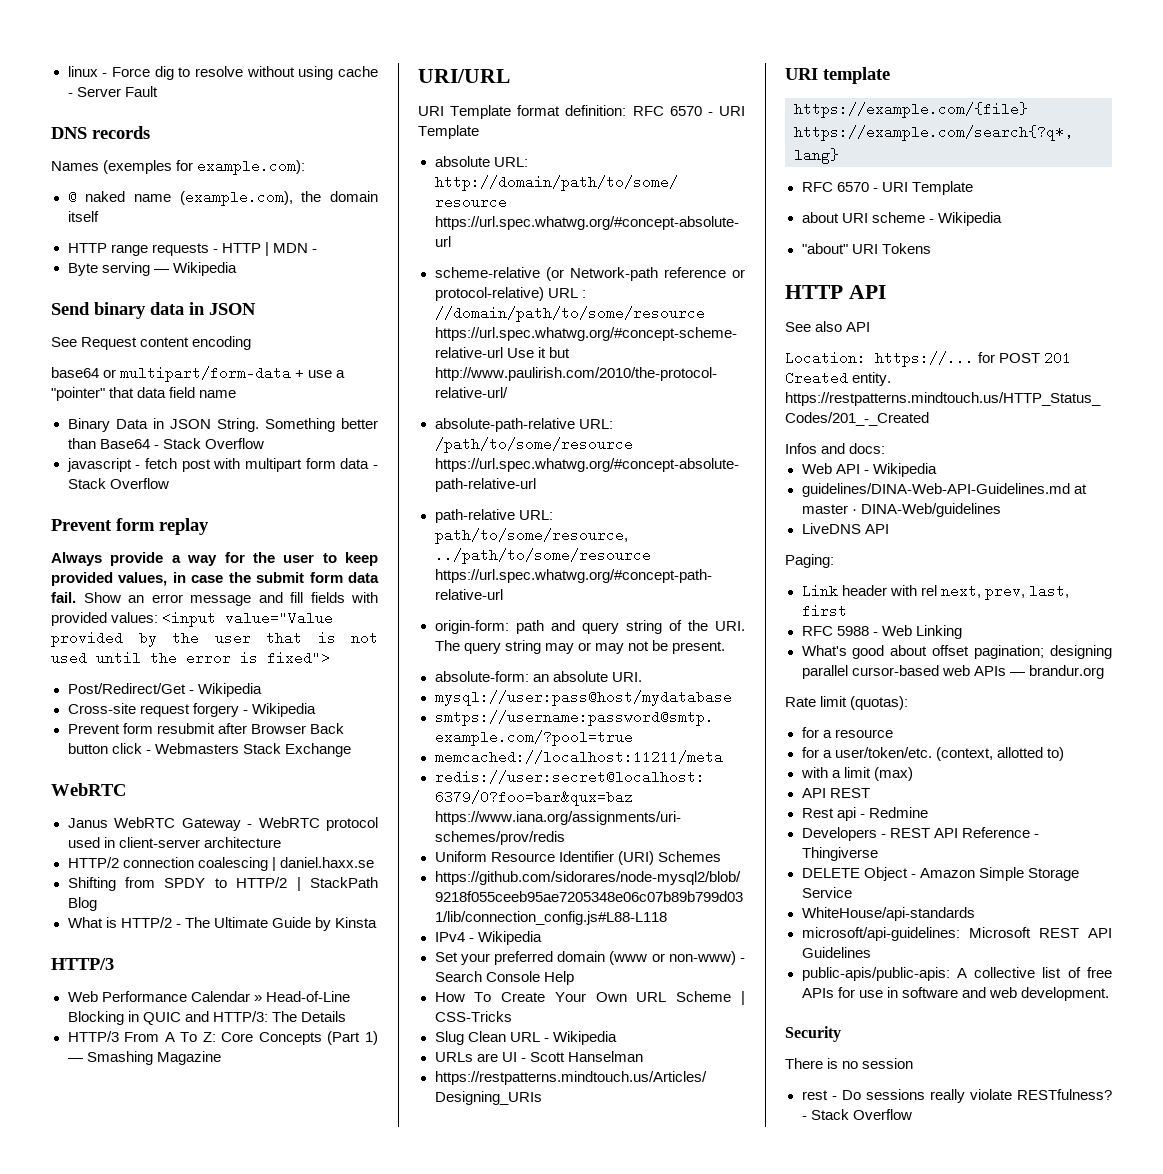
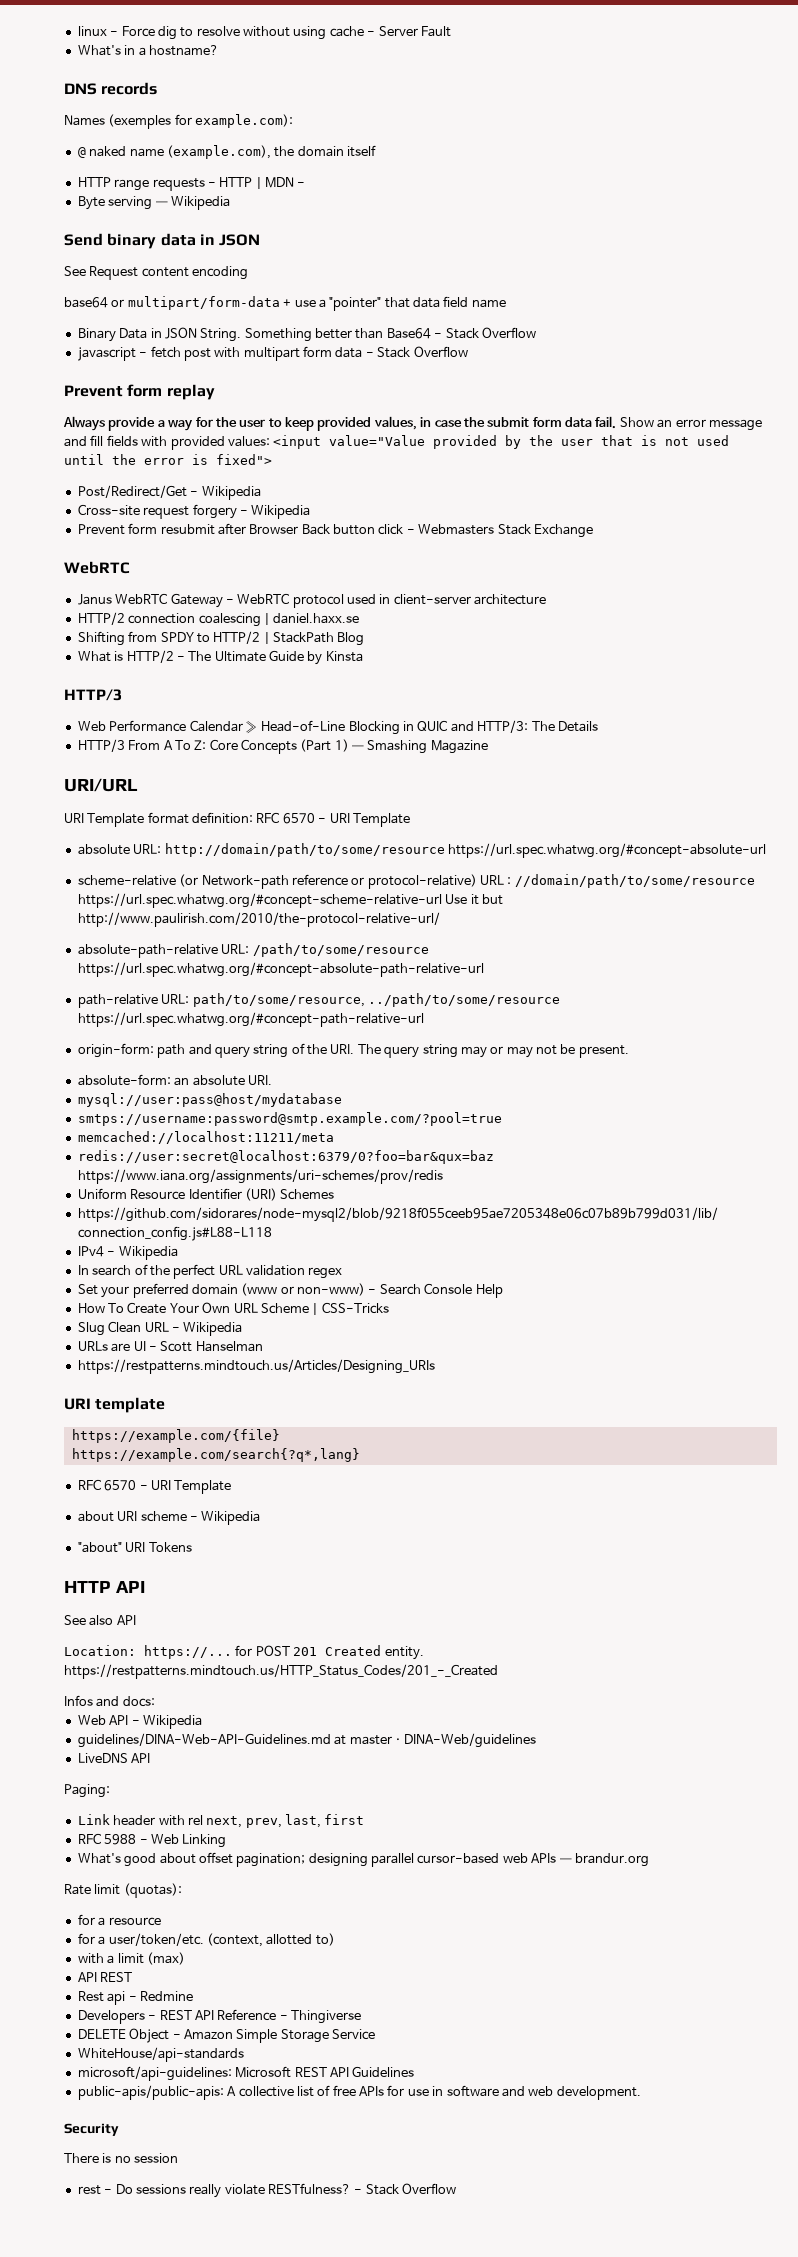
+ What's in a hostname?
+ In search of the perfect URL validation regex

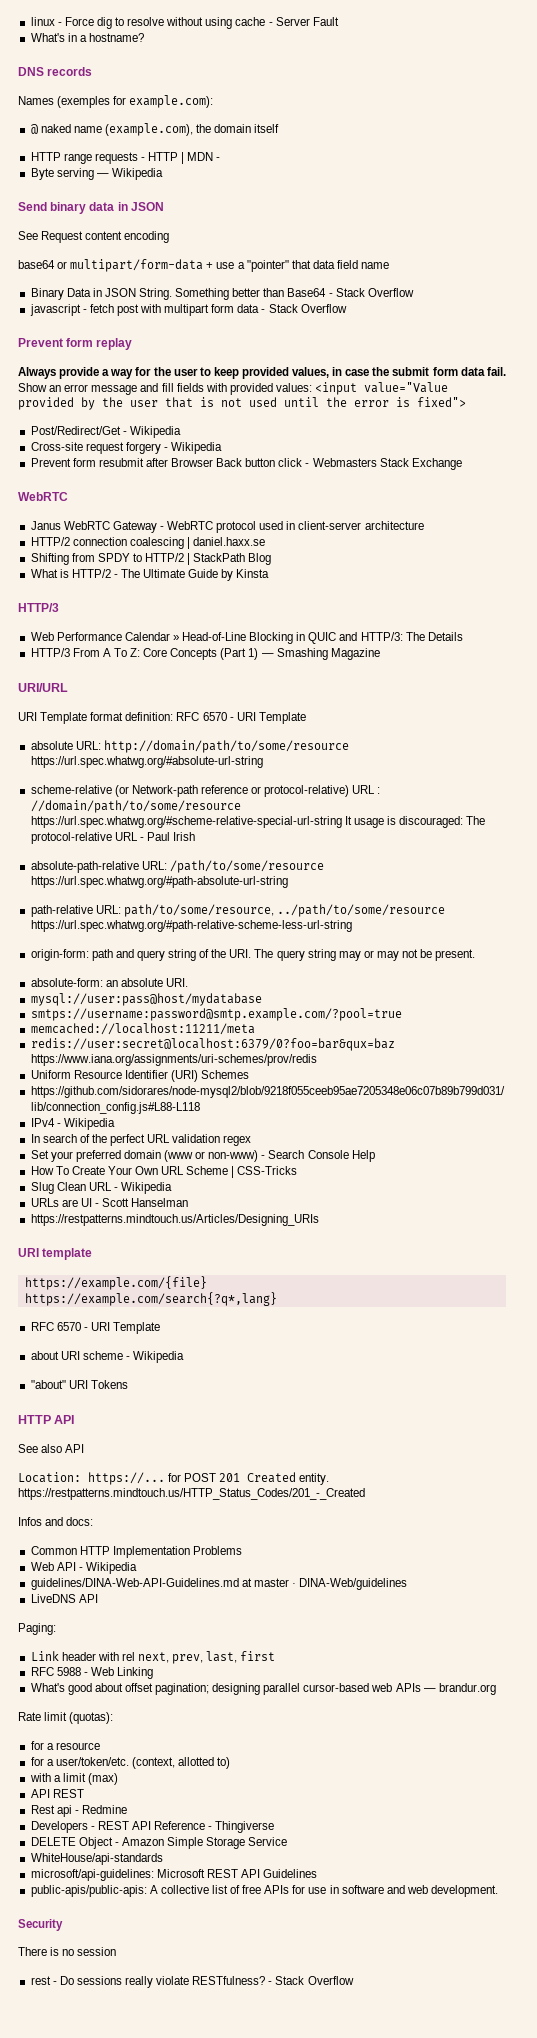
- absolute URL: http://domain/path/to/some/resource https://url.spec.whatwg.org/#concept-absolute-url
+ absolute URL: http://domain/path/to/some/resource https://url.spec.whatwg.org/#absolute-url-string
- scheme-relative (or Network-path reference or protocol-relative) URL : //domain/path/to/some/resource https://url.spec.whatwg.org/#concept-scheme-relative-url Use it but http://www.paulirish.com/2010/the-protocol-relative-url/
+ scheme-relative (or Network-path reference or protocol-relative) URL : //domain/path/to/some/resource https://url.spec.whatwg.org/#scheme-relative-special-url-string It usage is discouraged: The protocol-relative URL - Paul Irish
- absolute-path-relative URL: /path/to/some/resource https://url.spec.whatwg.org/#concept-absolute-path-relative-url
+ absolute-path-relative URL: /path/to/some/resource https://url.spec.whatwg.org/#path-absolute-url-string
- path-relative URL: path/to/some/resource, ../path/to/some/resource https://url.spec.whatwg.org/#concept-path-relative-url
+ path-relative URL: path/to/some/resource, ../path/to/some/resource https://url.spec.whatwg.org/#path-relative-scheme-less-url-string
+ Common HTTP Implementation Problems

